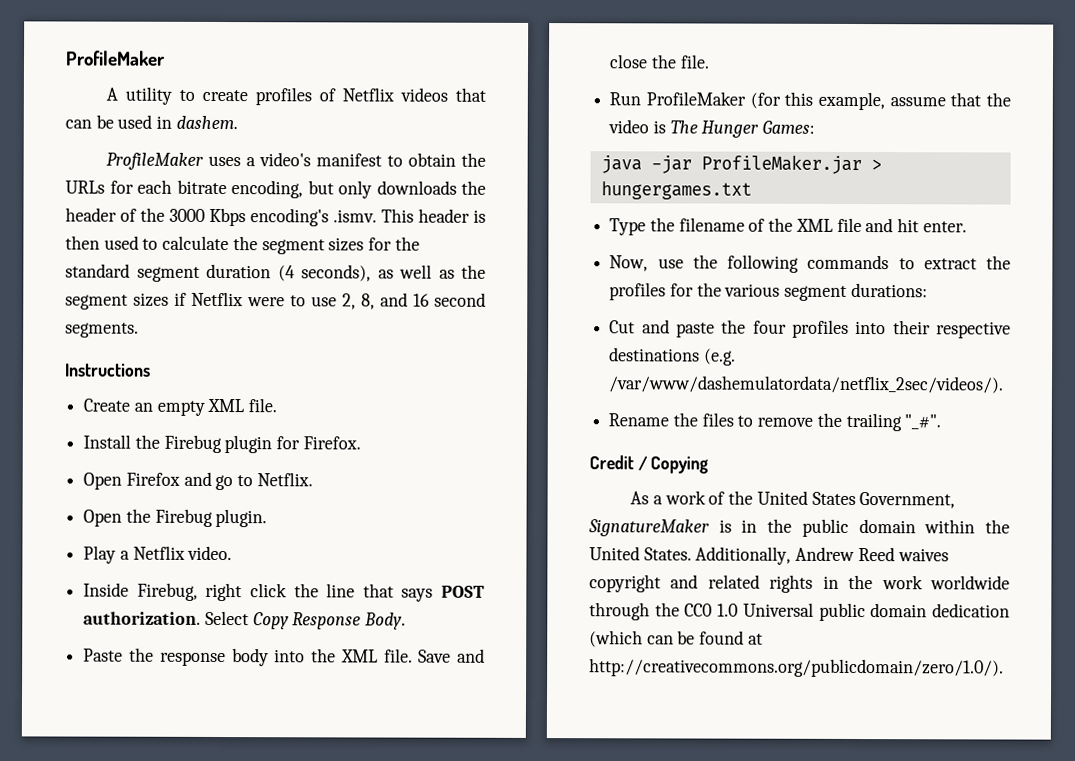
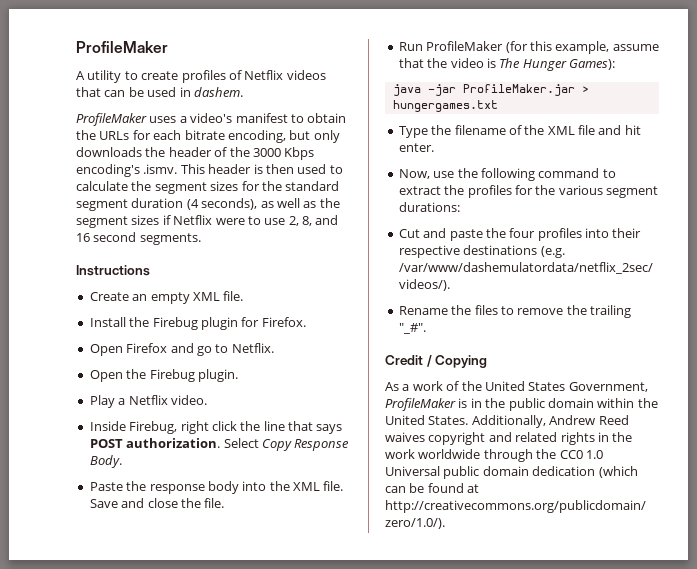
- Run ProfileMaker (for this example, assume that the video is The Hunger Games:
+ Run ProfileMaker (for this example, assume that the video is The Hunger Games):
- Now, use the following commands to extract the profiles for the various segment durations:
+ Now, use the following command to extract the profiles for the various segment durations:
- As a work of the United States Government, SignatureMaker is in the public domain within the United States.
+ As a work of the United States Government, ProfileMaker is in the public domain within the United States.

